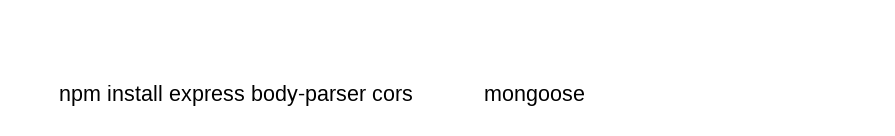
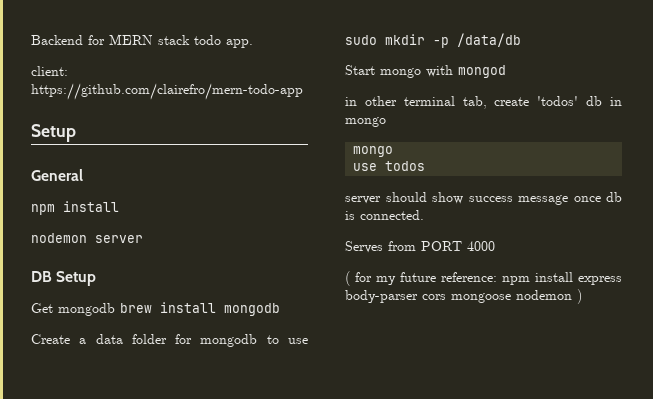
- npm install express body-parser cors mongoose
+ Backend for MERN stack todo app.
+ client: https://github.com/clairefro/mern-todo-app
+ Setup
+ General
+ npm install
+ nodemon server
+ DB Setup
+ Get mongodb brew install mongodb
+ Create a data folder for mongodb to use sudo mkdir -p /data/db
+ Start mongo with mongod
+ in other terminal tab, create 'todos' db in mongo
+ mongo
+ use todos
+ server should show success message once db is connected.
+ Serves from PORT 4000
+ ( for my future reference: npm install express body-parser cors mongoose nodemon )

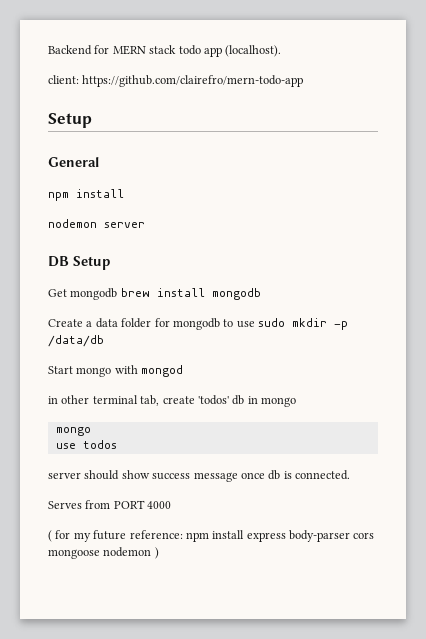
- Backend for MERN stack todo app.
+ Backend for MERN stack todo app (localhost).

